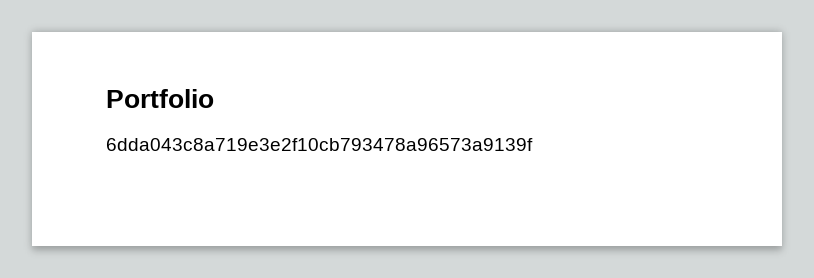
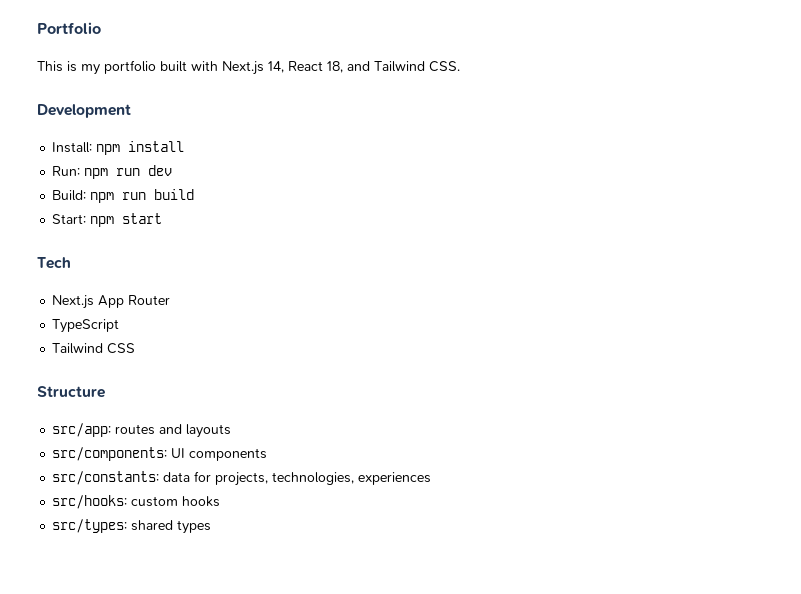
- 6dda043c8a719e3e2f10cb793478a96573a9139f
+ This is my portfolio built with Next.js 14, React 18, and Tailwind CSS.
+ Development
+ Install: npm install
+ Run: npm run dev
+ Build: npm run build
+ Start: npm start
+ Tech
+ Next.js App Router
+ TypeScript
+ Tailwind CSS
+ Structure
+ src/app: routes and layouts
+ src/components: UI components
+ src/constants: data for projects, technologies, experiences
+ src/hooks: custom hooks
+ src/types: shared types

